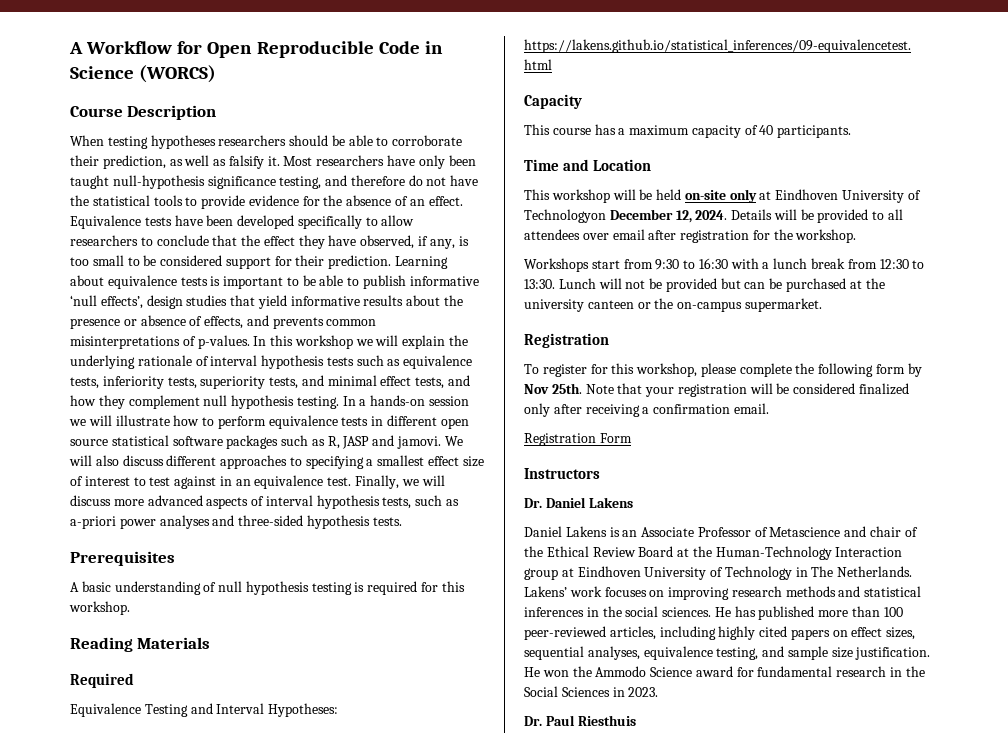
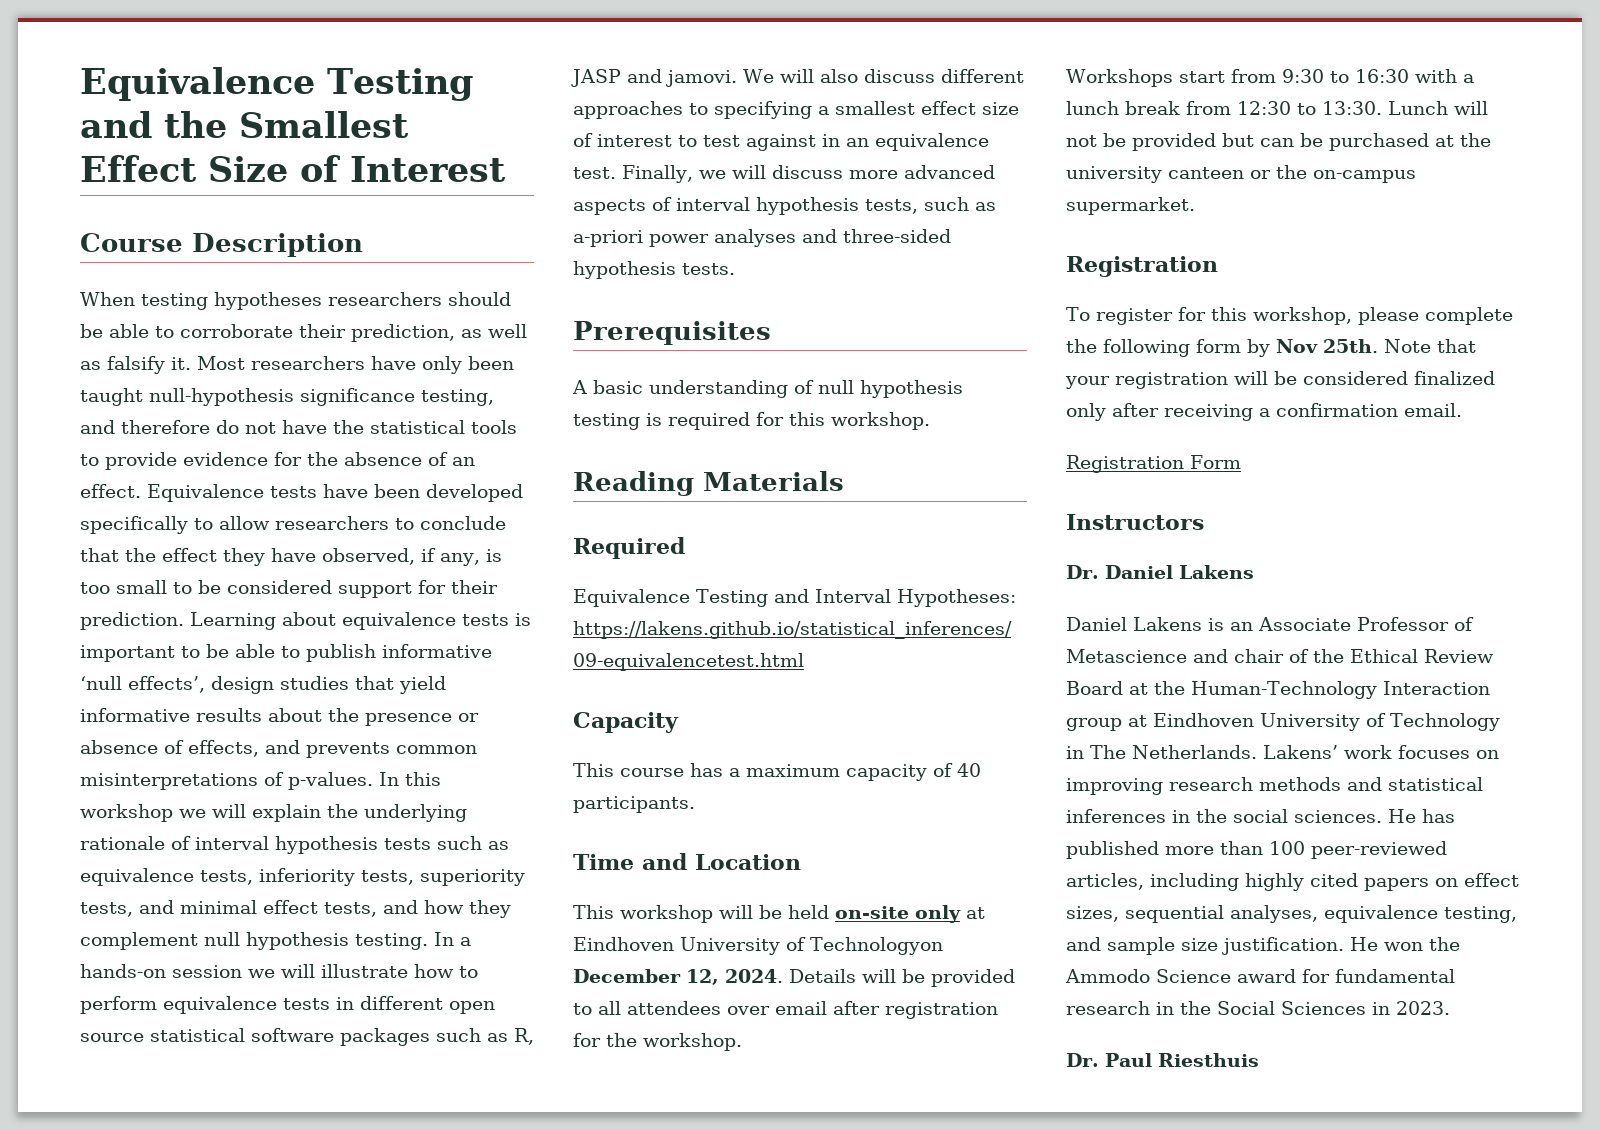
- A Workflow for Open Reproducible Code in Science (WORCS)
+ Equivalence Testing and the Smallest Effect Size of Interest

